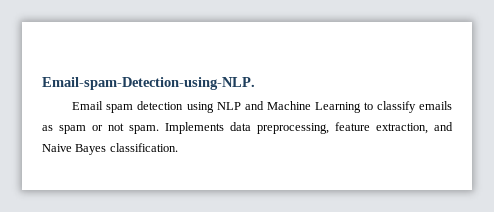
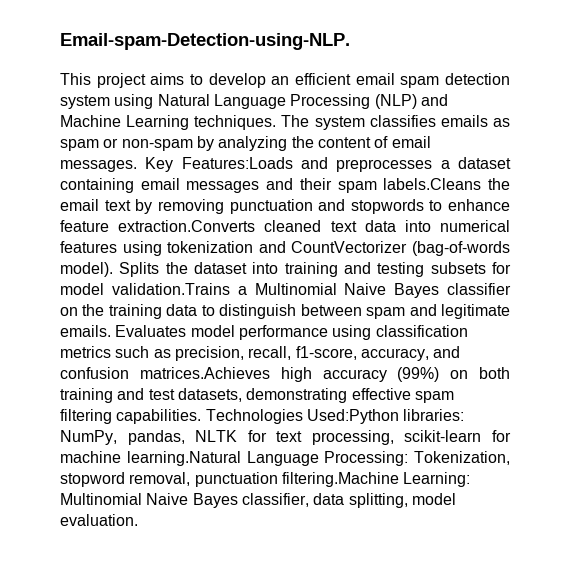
- Email spam detection using NLP and Machine Learning to classify emails as spam or not spam. Implements data preprocessing, feature extraction, and Naive Bayes classification.
+ This project aims to develop an efficient email spam detection system using Natural Language Processing (NLP) and Machine Learning techniques. The system classifies emails as spam or non-spam by analyzing the content of email messages. Key Features:Loads and preprocesses a dataset containing email messages and their spam labels.Cleans the email text by removing punctuation and stopwords to enhance feature extraction.Converts cleaned text data into numerical features using tokenization and CountVectorizer (bag-of-words model). Splits the dataset into training and testing subsets for model validation.Trains a Multinomial Naive Bayes classifier on the training data to distinguish between spam and legitimate emails. Evaluates model performance using classification metrics such as precision, recall, f1-score, accuracy, and confusion matrices.Achieves high accuracy (99%) on both training and test datasets, demonstrating effective spam filtering capabilities. Technologies Used:Python libraries: NumPy, pandas, NLTK for text processing, scikit-learn for machine learning.Natural Language Processing: Tokenization, stopword removal, punctuation filtering.Machine Learning: Multinomial Naive Bayes classifier, data splitting, model evaluation.

